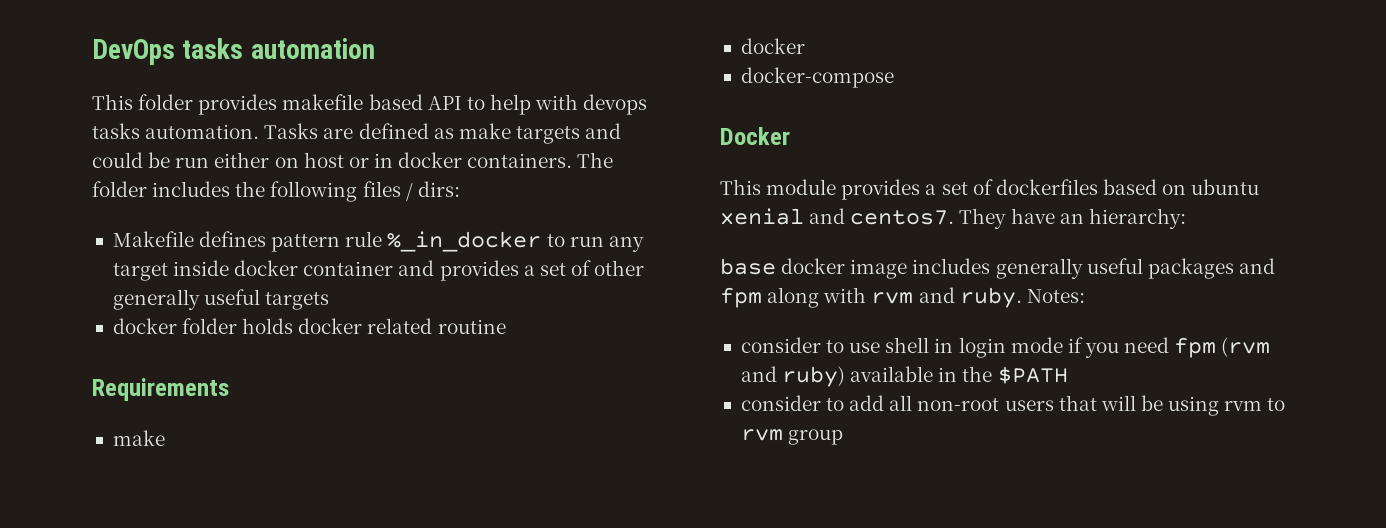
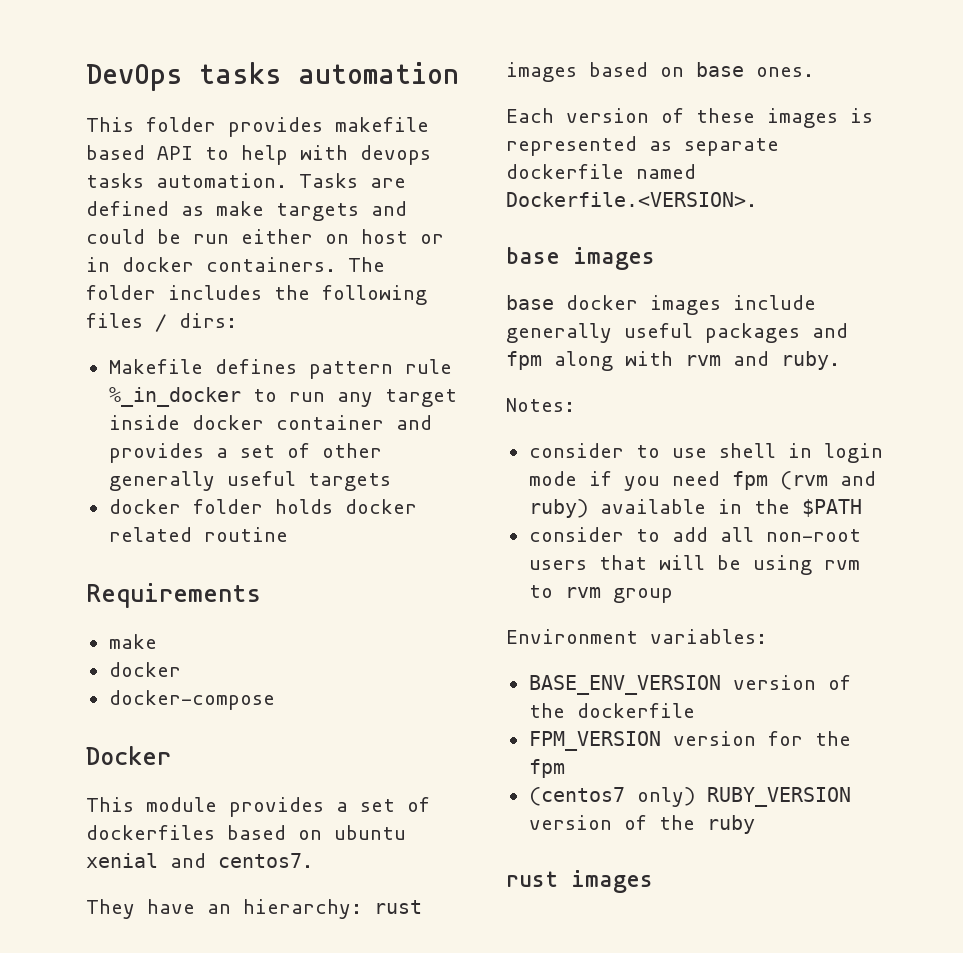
- This module provides a set of dockerfiles based on ubuntu xenial and centos7. They have an hierarchy:
+ This module provides a set of dockerfiles based on ubuntu xenial and centos7.
+ They have an hierarchy: rust images based on base ones.
+ Each version of these images is represented as separate dockerfile named Dockerfile.<VERSION>.
+ base images
- base docker image includes generally useful packages and fpm along with rvm and ruby. Notes:
+ base docker images include generally useful packages and fpm along with rvm and ruby.
+ Notes:
+ Environment variables:
+ BASE_ENV_VERSION version of the dockerfile
+ FPM_VERSION version for the fpm
+ (centos7 only) RUBY_VERSION version of the ruby
+ rust images

